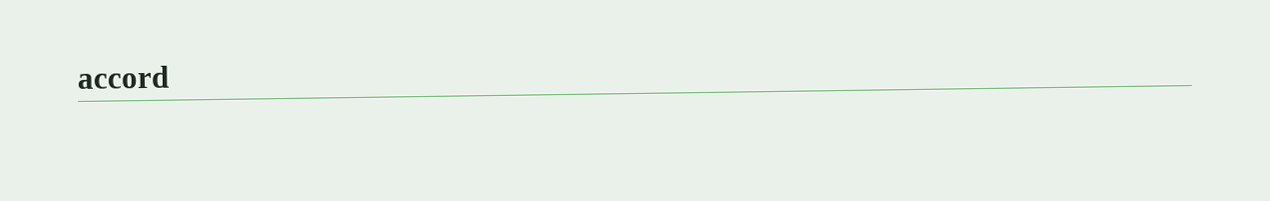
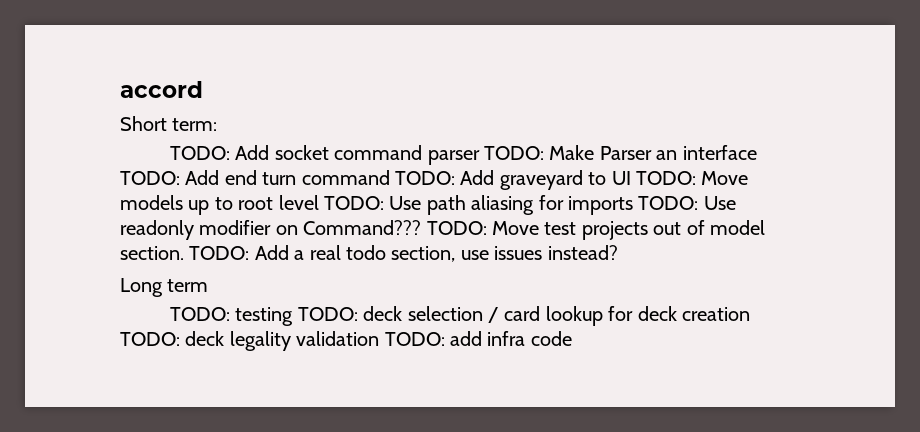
+ Short term:
+ TODO: Add socket command parser TODO: Make Parser an interface TODO: Add end turn command TODO: Add graveyard to UI TODO: Move models up to root level TODO: Use path aliasing for imports TODO: Use readonly modifier on Command??? TODO: Move test projects out of model section. TODO: Add a real todo section, use issues instead?
+ Long term
+ TODO: testing TODO: deck selection / card lookup for deck creation TODO: deck legality validation TODO: add infra code

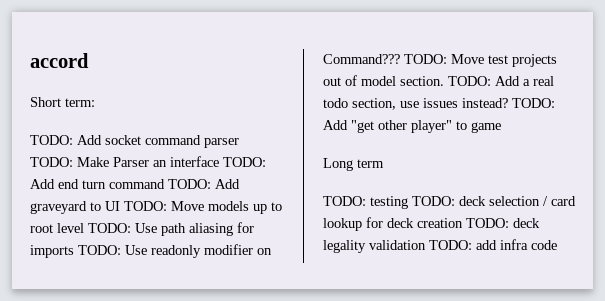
+ TODO: Add "get other player" to game

